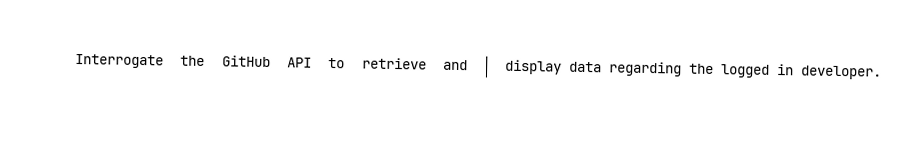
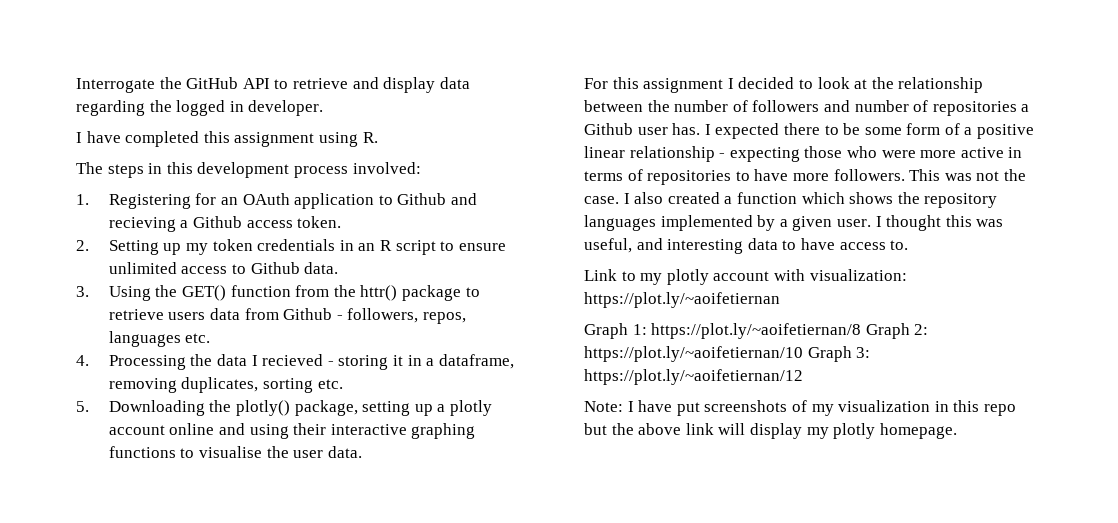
+ I have completed this assignment using R.
+ The steps in this development process involved:
+ 1. Registering for an OAuth application to Github and recieving a Github access token.
+ 2. Setting up my token credentials in an R script to ensure unlimited access to Github data.
+ 3. Using the GET() function from the httr() package to retrieve users data from Github - followers, repos, languages etc.
+ 4. Processing the data I recieved - storing it in a dataframe, removing duplicates, sorting etc.
+ 5. Downloading the plotly() package, setting up a plotly account online and using their interactive graphing functions to visualise the user data.
+ For this assignment I decided to look at the relationship between the number of followers and number of repositories a Github user has. I expected there to be some form of a positive linear relationship - expecting those who were more active in terms of repositories to have more followers. This was not the case. I also created a function which shows the repository languages implemented by a given user. I thought this was useful, and interesting data to have access to.
+ Link to my plotly account with visualization: https://plot.ly/~aoifetiernan
+ Graph 1: https://plot.ly/~aoifetiernan/8 Graph 2: https://plot.ly/~aoifetiernan/10 Graph 3: https://plot.ly/~aoifetiernan/12
+ Note: I have put screenshots of my visualization in this repo but the above link will display my plotly homepage.

